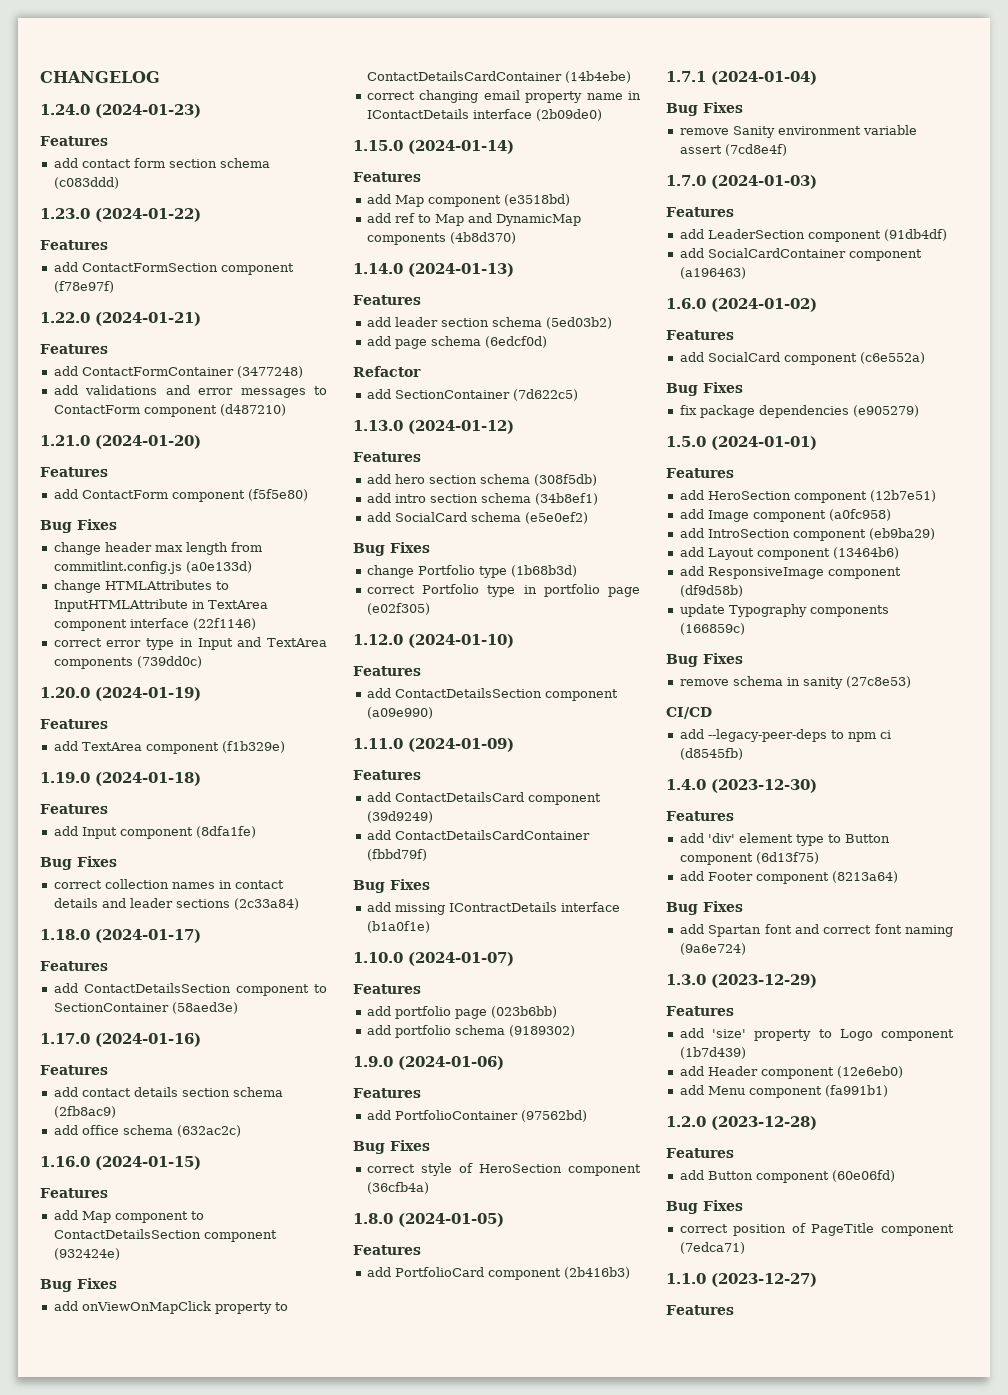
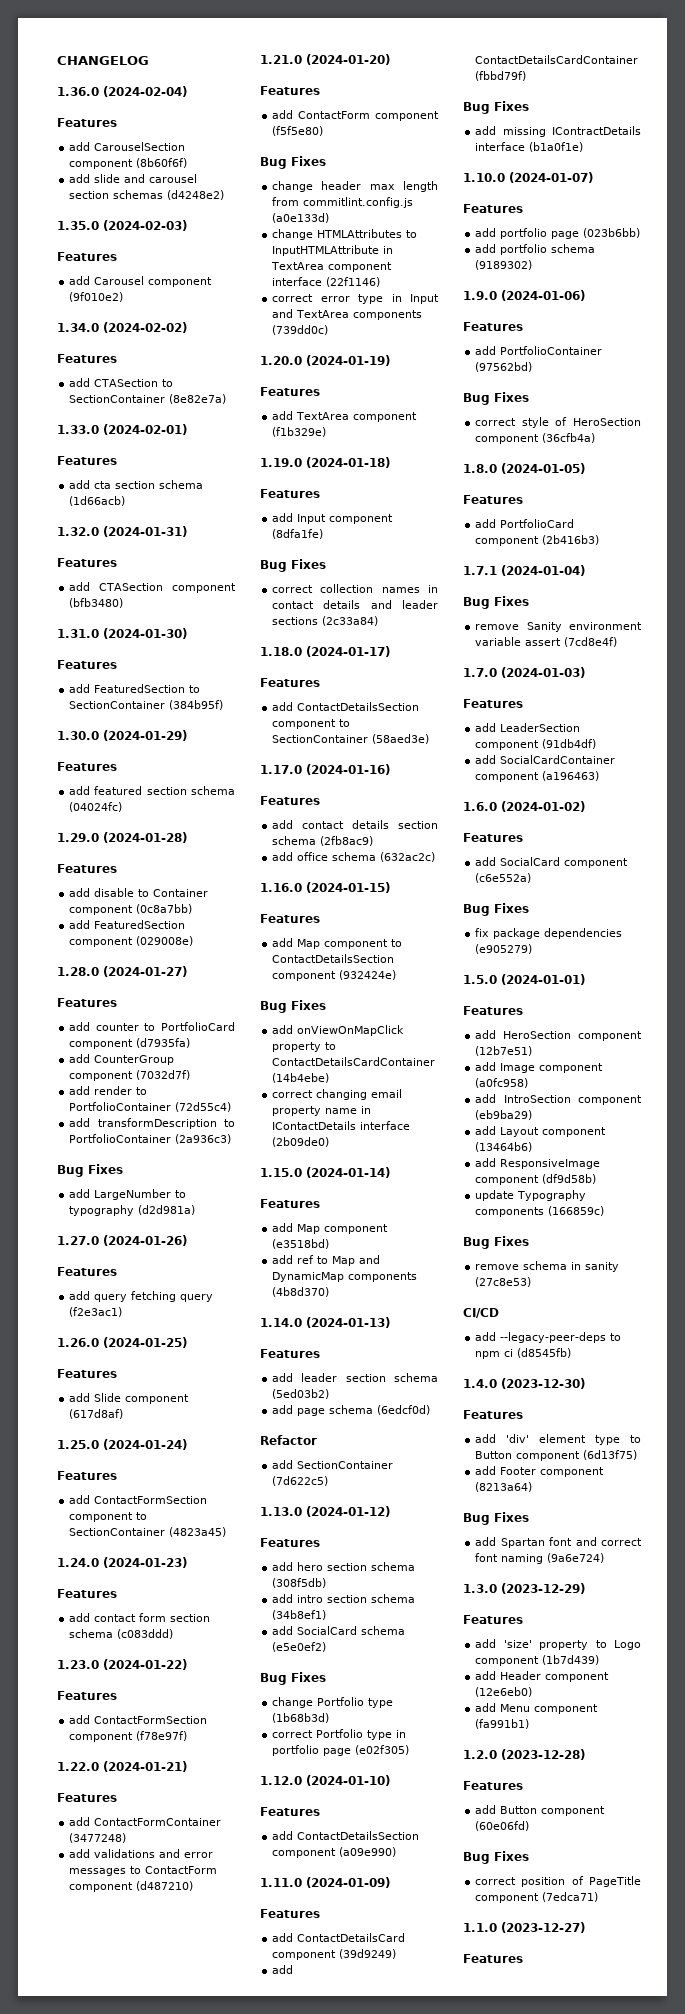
+ 1.36.0 (2024-02-04)
+ Features
+ add CarouselSection component (8b60f6f)
+ add slide and carousel section schemas (d4248e2)
+ 1.35.0 (2024-02-03)
+ Features
+ add Carousel component (9f010e2)
+ 1.34.0 (2024-02-02)
+ Features
+ add CTASection to SectionContainer (8e82e7a)
+ 1.33.0 (2024-02-01)
+ Features
+ add cta section schema (1d66acb)
+ 1.32.0 (2024-01-31)
+ Features
+ add CTASection component (bfb3480)
+ 1.31.0 (2024-01-30)
+ Features
+ add FeaturedSection to SectionContainer (384b95f)
+ 1.30.0 (2024-01-29)
+ Features
+ add featured section schema (04024fc)
+ 1.29.0 (2024-01-28)
+ Features
+ add disable to Container component (0c8a7bb)
+ add FeaturedSection component (029008e)
+ 1.28.0 (2024-01-27)
+ Features
+ add counter to PortfolioCard component (d7935fa)
+ add CounterGroup component (7032d7f)
+ add render to PortfolioContainer (72d55c4)
+ add transformDescription to PortfolioContainer (2a936c3)
+ Bug Fixes
+ add LargeNumber to typography (d2d981a)
+ 1.27.0 (2024-01-26)
+ Features
+ add query fetching query (f2e3ac1)
+ 1.26.0 (2024-01-25)
+ Features
+ add Slide component (617d8af)
+ 1.25.0 (2024-01-24)
+ Features
+ add ContactFormSection component to SectionContainer (4823a45)

